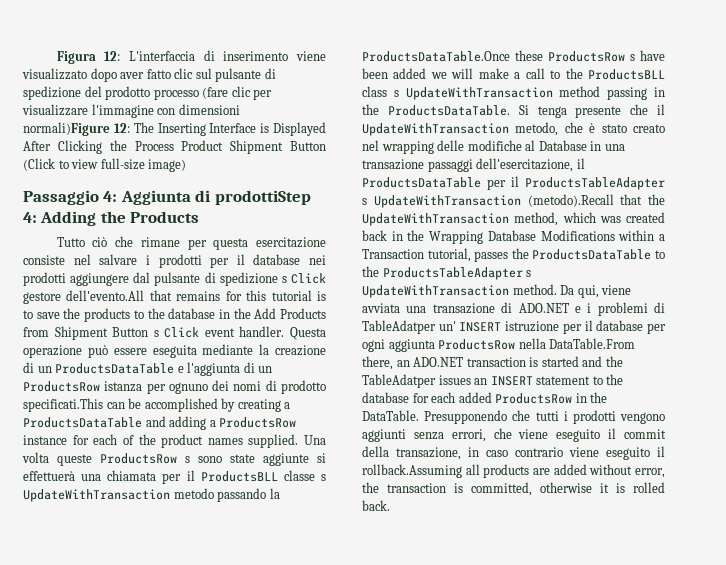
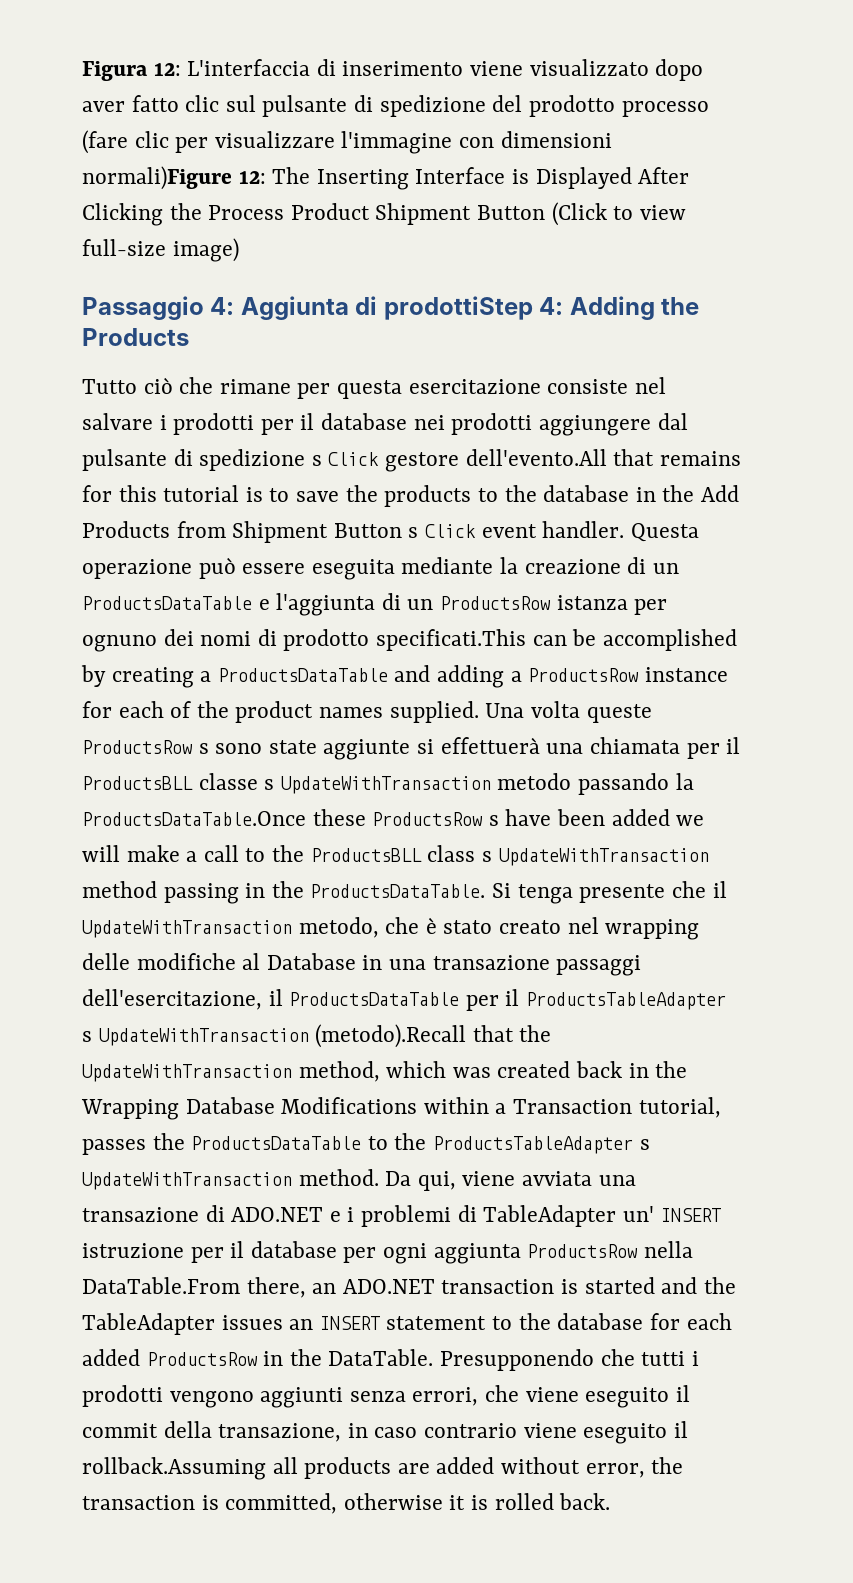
- Da qui, viene avviata una transazione di ADO.NET e i problemi di TableAdatper un' INSERT istruzione per il database per ogni aggiunta ProductsRow nella DataTable.From there, an ADO.NET transaction is started and the TableAdatper issues an INSERT statement to the database for each added ProductsRow in the DataTable.
+ Da qui, viene avviata una transazione di ADO.NET e i problemi di TableAdapter un' INSERT istruzione per il database per ogni aggiunta ProductsRow nella DataTable.From there, an ADO.NET transaction is started and the TableAdapter issues an INSERT statement to the database for each added ProductsRow in the DataTable.

